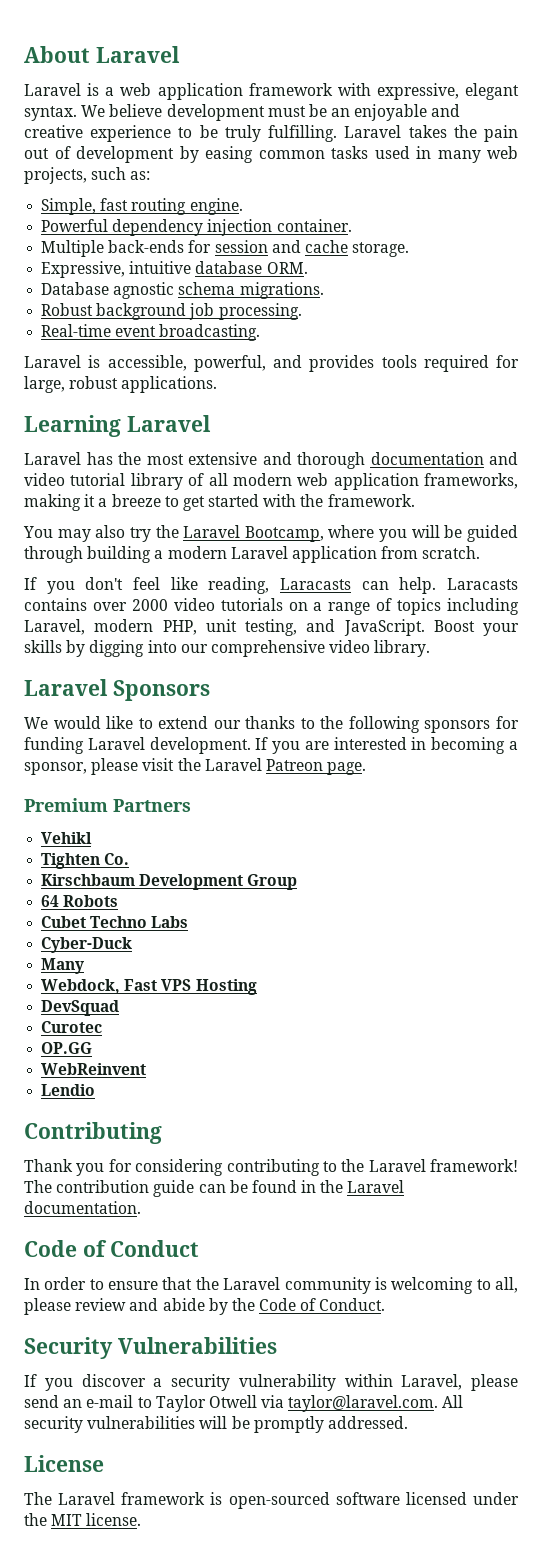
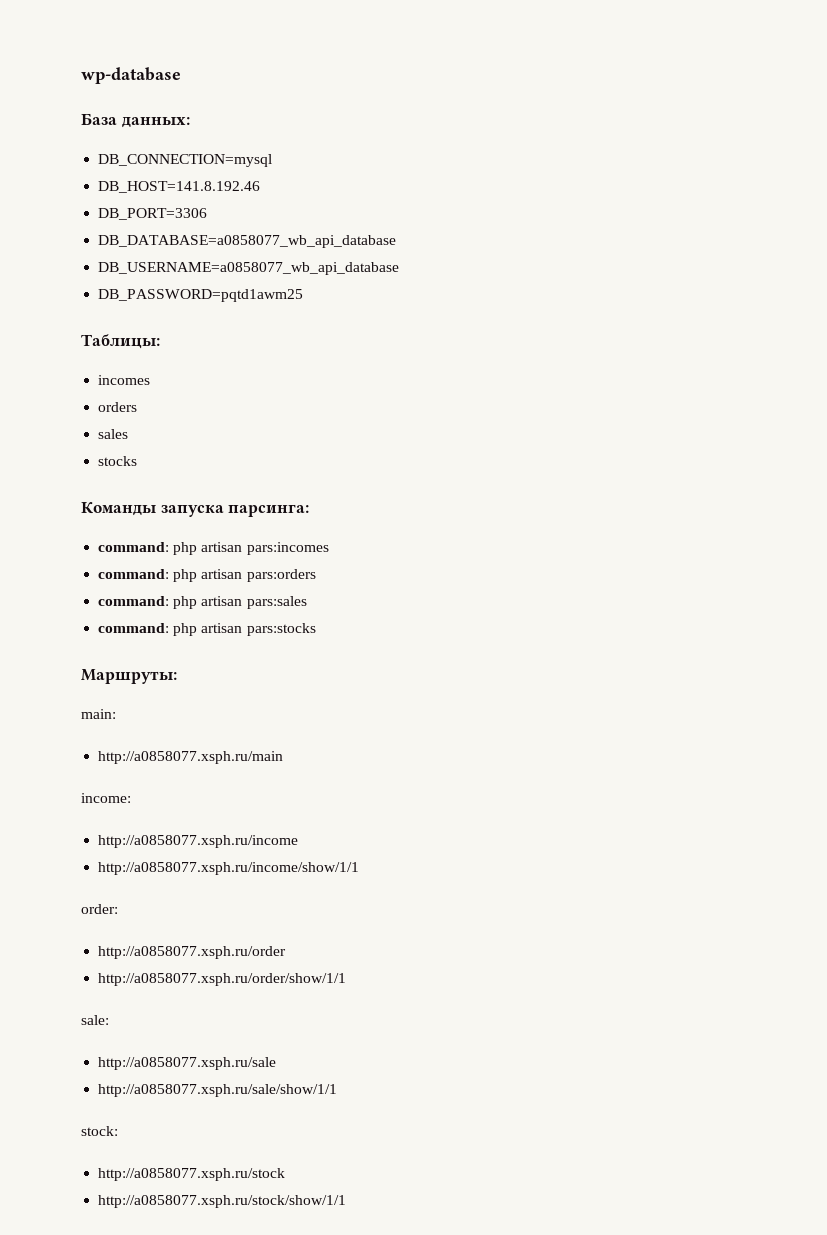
- About Laravel
- Laravel is a web application framework with expressive, elegant syntax. We believe development must be an enjoyable and creative experience to be truly fulfilling. Laravel takes the pain out of development by easing common tasks used in many web projects, such as:
- Simple, fast routing engine.
- Powerful dependency injection container.
- Multiple back-ends for session and cache storage.
- Expressive, intuitive database ORM.
- Database agnostic schema migrations.
- Robust background job processing.
- Real-time event broadcasting.
- Laravel is accessible, powerful, and provides tools required for large, robust applications.
- Learning Laravel
- Laravel has the most extensive and thorough documentation and video tutorial library of all modern web application frameworks, making it a breeze to get started with the framework.
- You may also try the Laravel Bootcamp, where you will be guided through building a modern Laravel application from scratch.
- If you don't feel like reading, Laracasts can help. Laracasts contains over 2000 video tutorials on a range of topics including Laravel, modern PHP, unit testing, and JavaScript. Boost your skills by digging into our comprehensive video library.
- Laravel Sponsors
- We would like to extend our thanks to the following sponsors for funding Laravel development. If you are interested in becoming a sponsor, please visit the Laravel Patreon page.
- Premium Partners
- Vehikl
- Tighten Co.
- Kirschbaum Development Group
- 64 Robots
- Cubet Techno Labs
- Cyber-Duck
- Many
- Webdock, Fast VPS Hosting
- DevSquad
- Curotec
- OP.GG
- WebReinvent
- Lendio
- Contributing
- Thank you for considering contributing to the Laravel framework! The contribution guide can be found in the Laravel documentation.
- Code of Conduct
- In order to ensure that the Laravel community is welcoming to all, please review and abide by the Code of Conduct.
- Security Vulnerabilities
- If you discover a security vulnerability within Laravel, please send an e-mail to Taylor Otwell via taylor@laravel.com. All security vulnerabilities will be promptly addressed.
- License
- The Laravel framework is open-sourced software licensed under the MIT license.
+ wp-database
+ База данных:
+ DB_CONNECTION=mysql
+ DB_HOST=141.8.192.46
+ DB_PORT=3306
+ DB_DATABASE=a0858077_wb_api_database
+ DB_USERNAME=a0858077_wb_api_database
+ DB_PASSWORD=pqtd1awm25
+ Таблицы:
+ incomes
+ orders
+ sales
+ stocks
+ Команды запуска парсинга:
+ command: php artisan pars:incomes
+ command: php artisan pars:orders
+ command: php artisan pars:sales
+ command: php artisan pars:stocks
+ Маршруты:
+ main:
+ http://a0858077.xsph.ru/main
+ income:
+ http://a0858077.xsph.ru/income
+ http://a0858077.xsph.ru/income/show/1/1
+ order:
+ http://a0858077.xsph.ru/order
+ http://a0858077.xsph.ru/order/show/1/1
+ sale:
+ http://a0858077.xsph.ru/sale
+ http://a0858077.xsph.ru/sale/show/1/1
+ stock:
+ http://a0858077.xsph.ru/stock
+ http://a0858077.xsph.ru/stock/show/1/1

